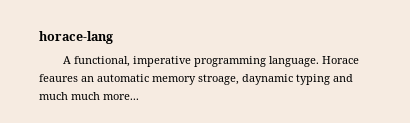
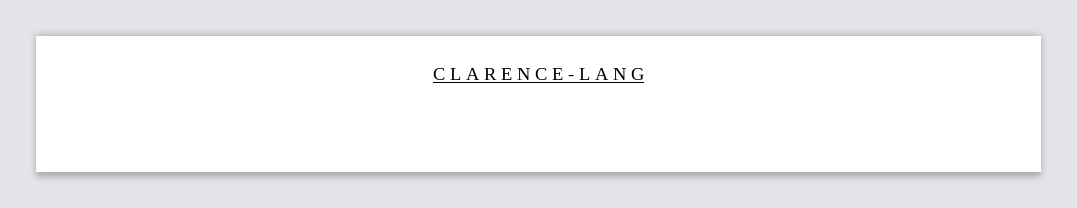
- horace-lang
- A functional, imperative programming language. Horace feaures an automatic memory stroage, daynamic typing and much much more...
+ C L A R E N C E - L A N G

